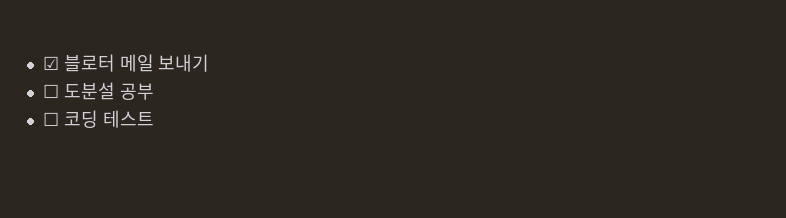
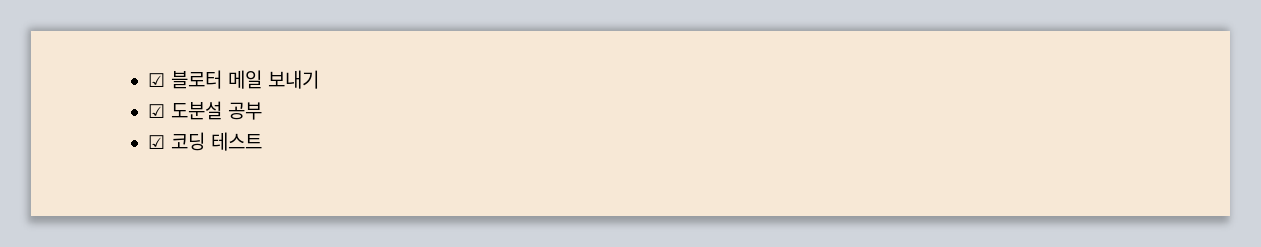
- ☐ 도분설 공부
+ ☑ 도분설 공부
- ☐ 코딩 테스트
+ ☑ 코딩 테스트

